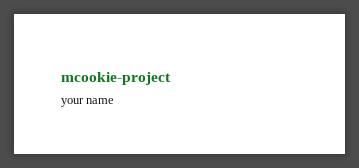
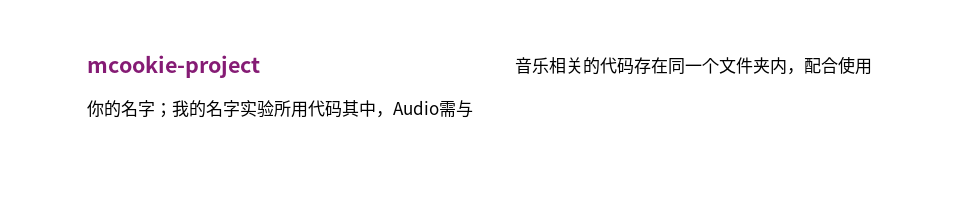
- your name
+ 你的名字；我的名字实验所用代码其中，Audio需与音乐相关的代码存在同一个文件夹内，配合使用

